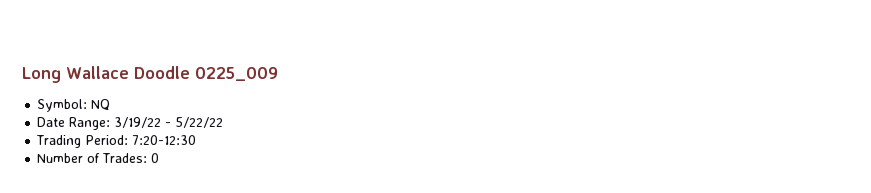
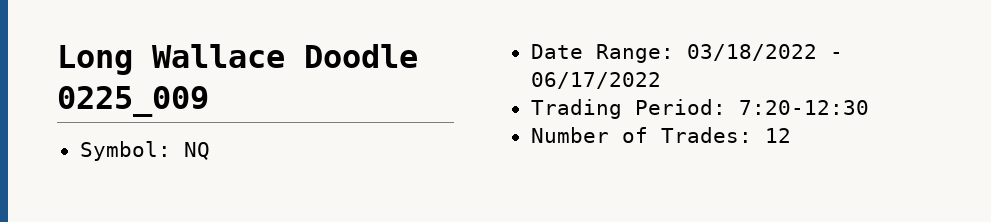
- Date Range: 3/19/22 - 5/22/22
+ Date Range: 03/18/2022 - 06/17/2022
- Number of Trades: 0
+ Number of Trades: 12

